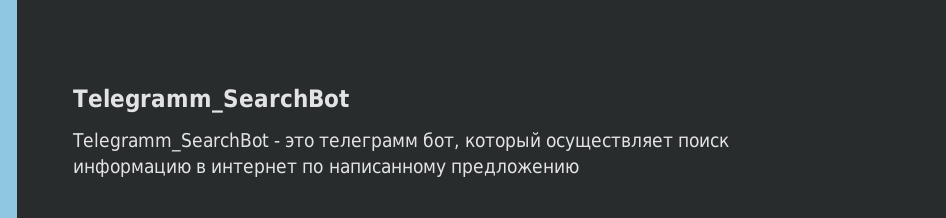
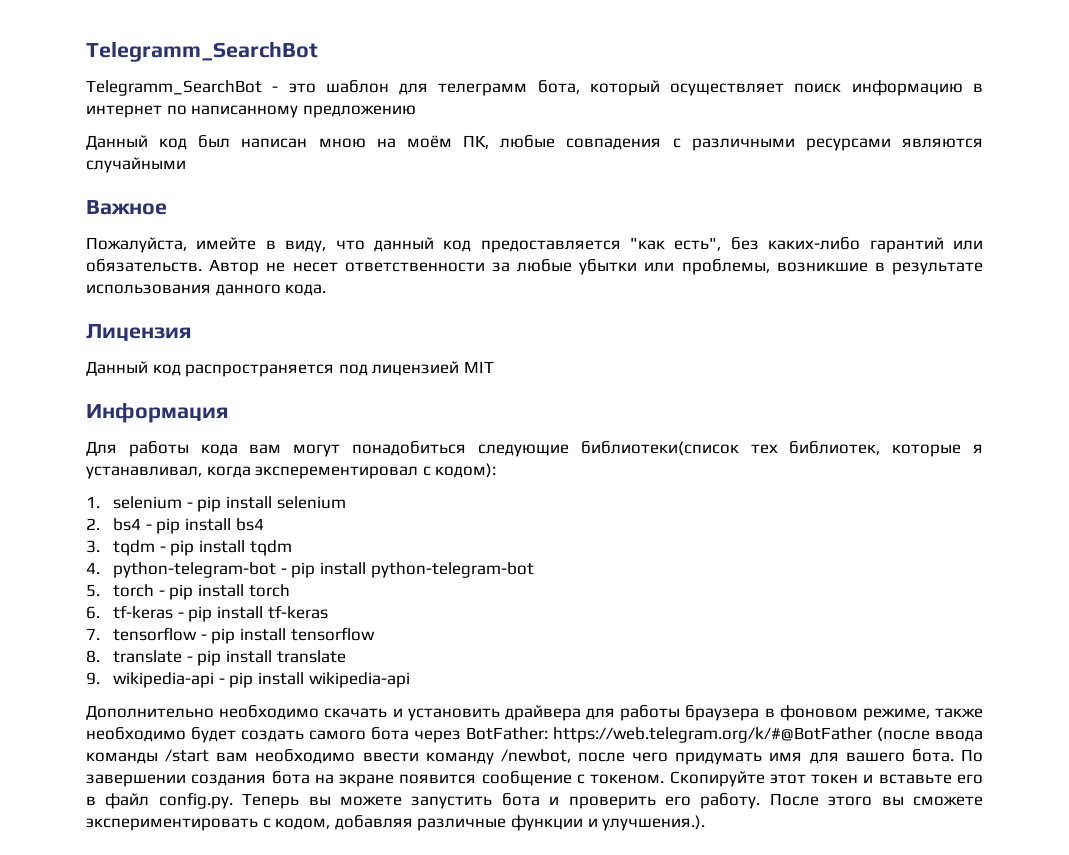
- Telegramm_SearchBot - это телеграмм бот, который осуществляет поиск информацию в интернет по написанному предложению
+ Telegramm_SearchBot - это шаблон для телеграмм бота, который осуществляет поиск информацию в интернет по написанному предложению
+ Данный код был написан мною на моём ПК, любые совпадения с различными ресурсами являются случайными
+ Важное
+ Пожалуйста, имейте в виду, что данный код предоставляется "как есть", без каких-либо гарантий или обязательств. Автор не несет ответственности за любые убытки или проблемы, возникшие в результате использования данного кода.
+ Лицензия
+ Данный код распространяется под лицензией MIT
+ Информация
+ Для работы кода вам могут понадобиться следующие библиотеки(список тех библиотек, которые я устанавливал, когда эксперементировал с кодом):
+ 1. selenium - pip install selenium
+ 2. bs4 - pip install bs4
+ 3. tqdm - pip install tqdm
+ 4. python-telegram-bot - pip install python-telegram-bot
+ 5. torch - pip install torch
+ 6. tf-keras - pip install tf-keras
+ 7. tensorflow - pip install tensorflow
+ 8. translate - pip install translate
+ 9. wikipedia-api - pip install wikipedia-api
+ Дополнительно необходимо скачать и установить драйвера для работы браузера в фоновом режиме, также необходимо будет создать самого бота через BotFather: https://web.telegram.org/k/#@BotFather (после ввода команды /start вам необходимо ввести команду /newbot, после чего придумать имя для вашего бота. По завершении создания бота на экране появится сообщение с токеном. Скопируйте этот токен и вставьте его в файл config.py. Теперь вы можете запустить бота и проверить его работу. После этого вы сможете экспериментировать с кодом, добавляя различные функции и улучшения.).

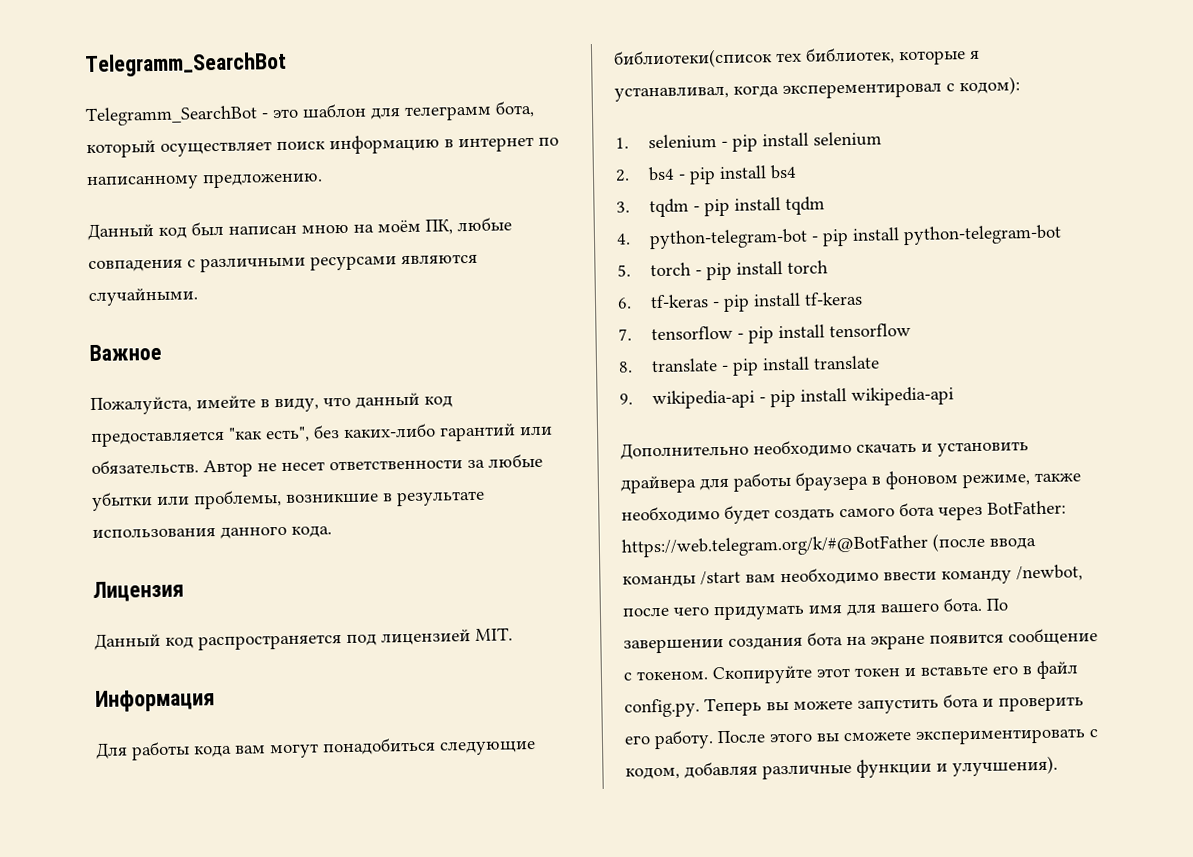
- Telegramm_SearchBot - это шаблон для телеграмм бота, который осуществляет поиск информацию в интернет по написанному предложению
+ Telegramm_SearchBot - это шаблон для телеграмм бота, который осуществляет поиск информацию в интернет по написанному предложению.
- Данный код был написан мною на моём ПК, любые совпадения с различными ресурсами являются случайными
+ Данный код был написан мною на моём ПК, любые совпадения с различными ресурсами являются случайными.
- Данный код распространяется под лицензией MIT
+ Данный код распространяется под лицензией MIT.
- После этого вы сможете экспериментировать с кодом, добавляя различные функции и улучшения.).
+ После этого вы сможете экспериментировать с кодом, добавляя различные функции и улучшения).

